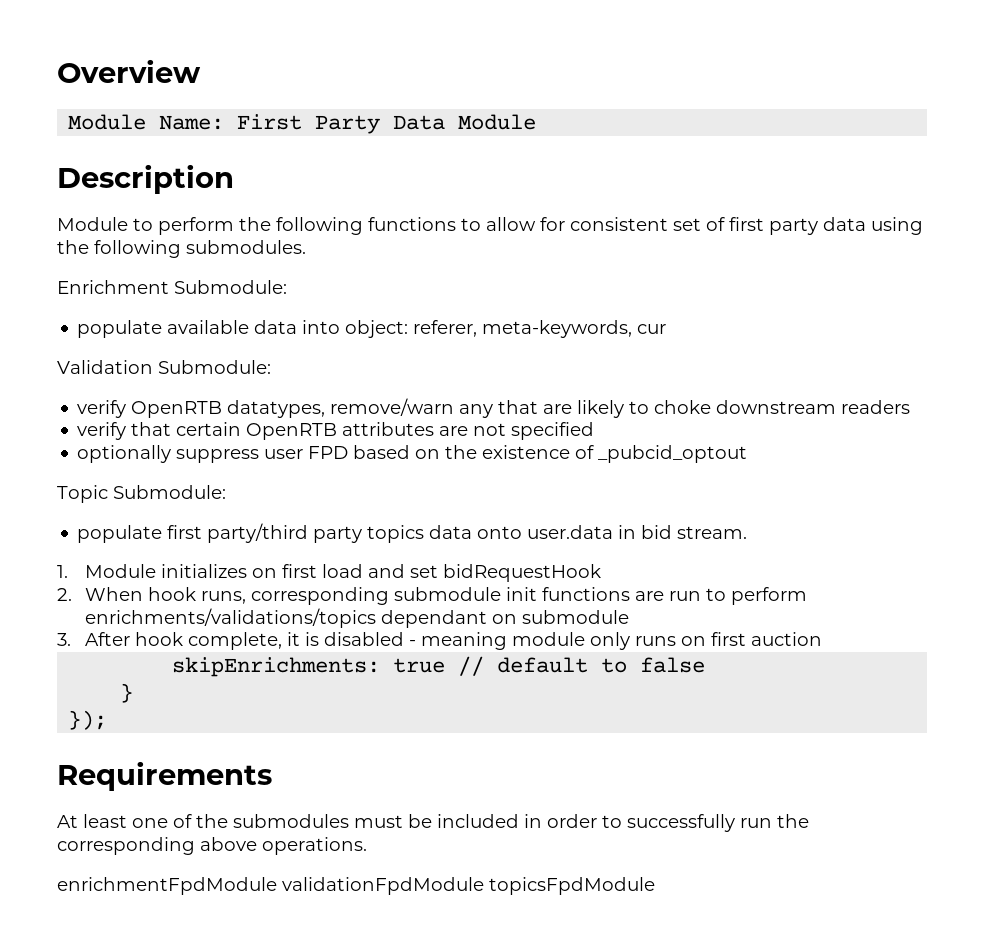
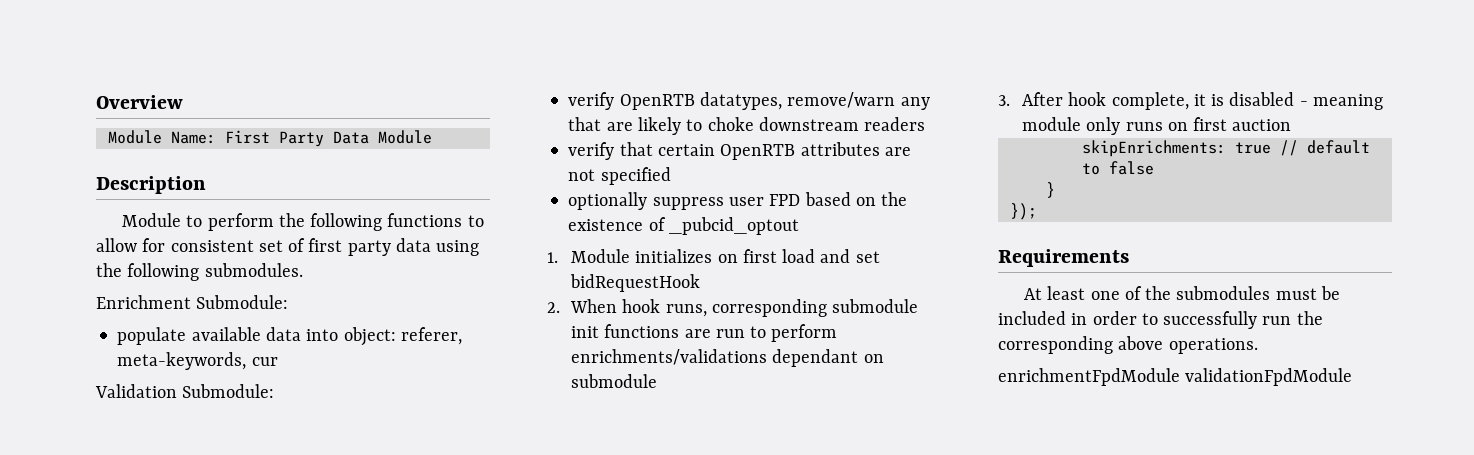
- Topic Submodule:
- populate first party/third party topics data onto user.data in bid stream.
- 2. When hook runs, corresponding submodule init functions are run to perform enrichments/validations/topics dependant on submodule
+ 2. When hook runs, corresponding submodule init functions are run to perform enrichments/validations dependant on submodule
- enrichmentFpdModule validationFpdModule topicsFpdModule
+ enrichmentFpdModule validationFpdModule

